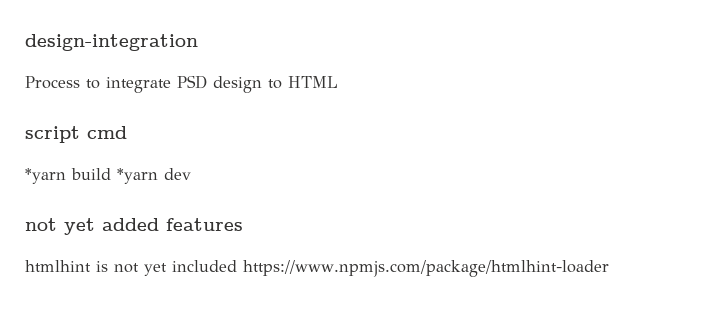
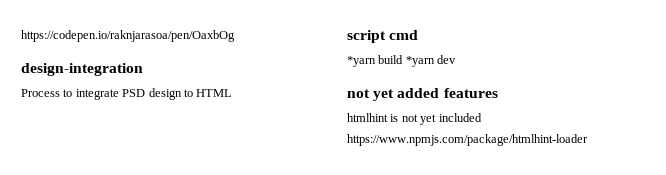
+ https://codepen.io/raknjarasoa/pen/OaxbOg

